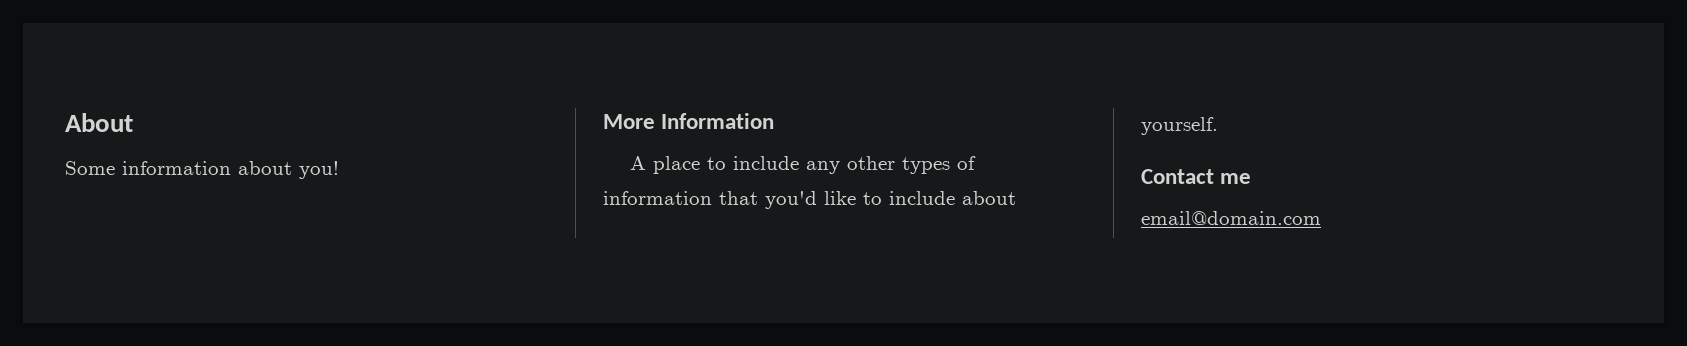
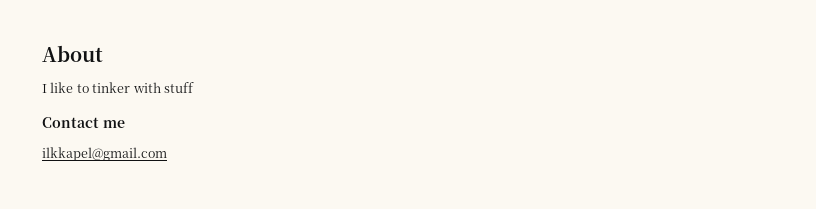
- Some information about you!
- More Information
- A place to include any other types of information that you'd like to include about yourself.
+ I like to tinker with stuff
- email@domain.com
+ ilkkapel@gmail.com

